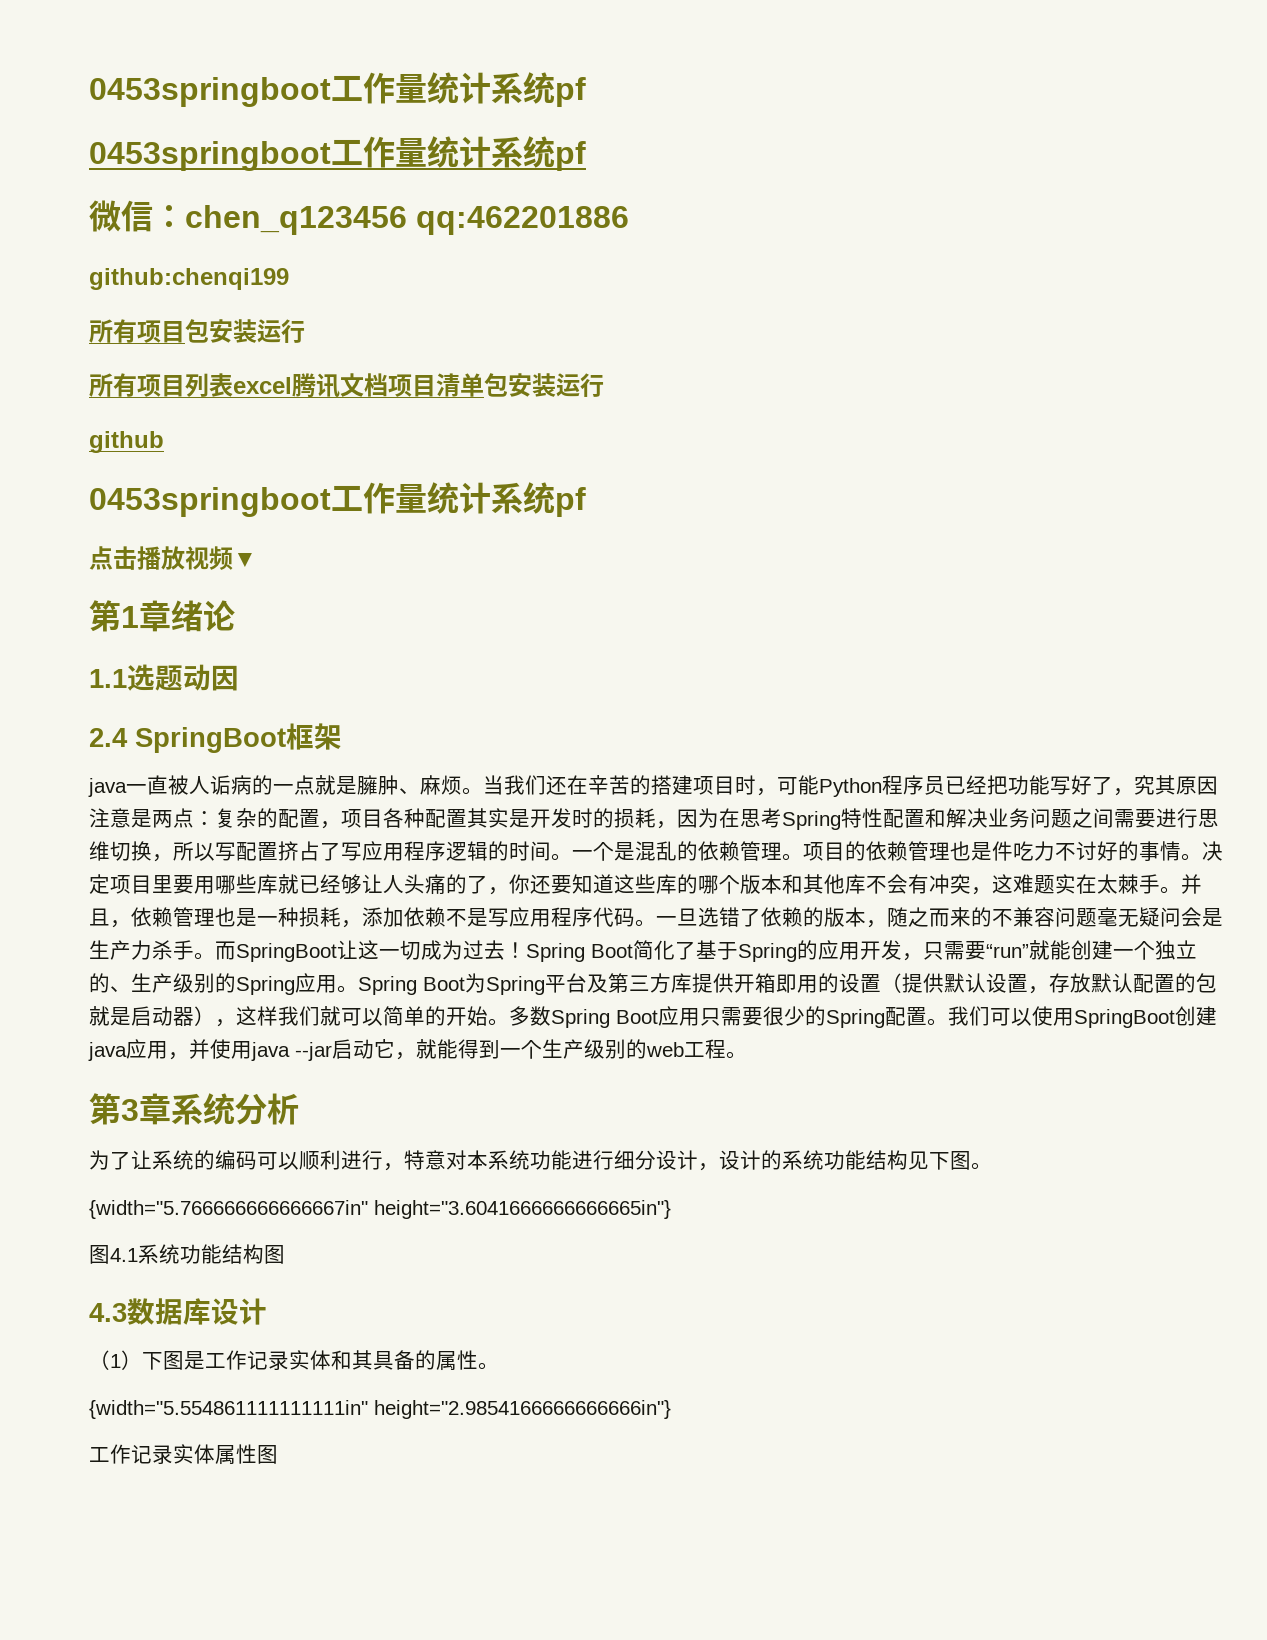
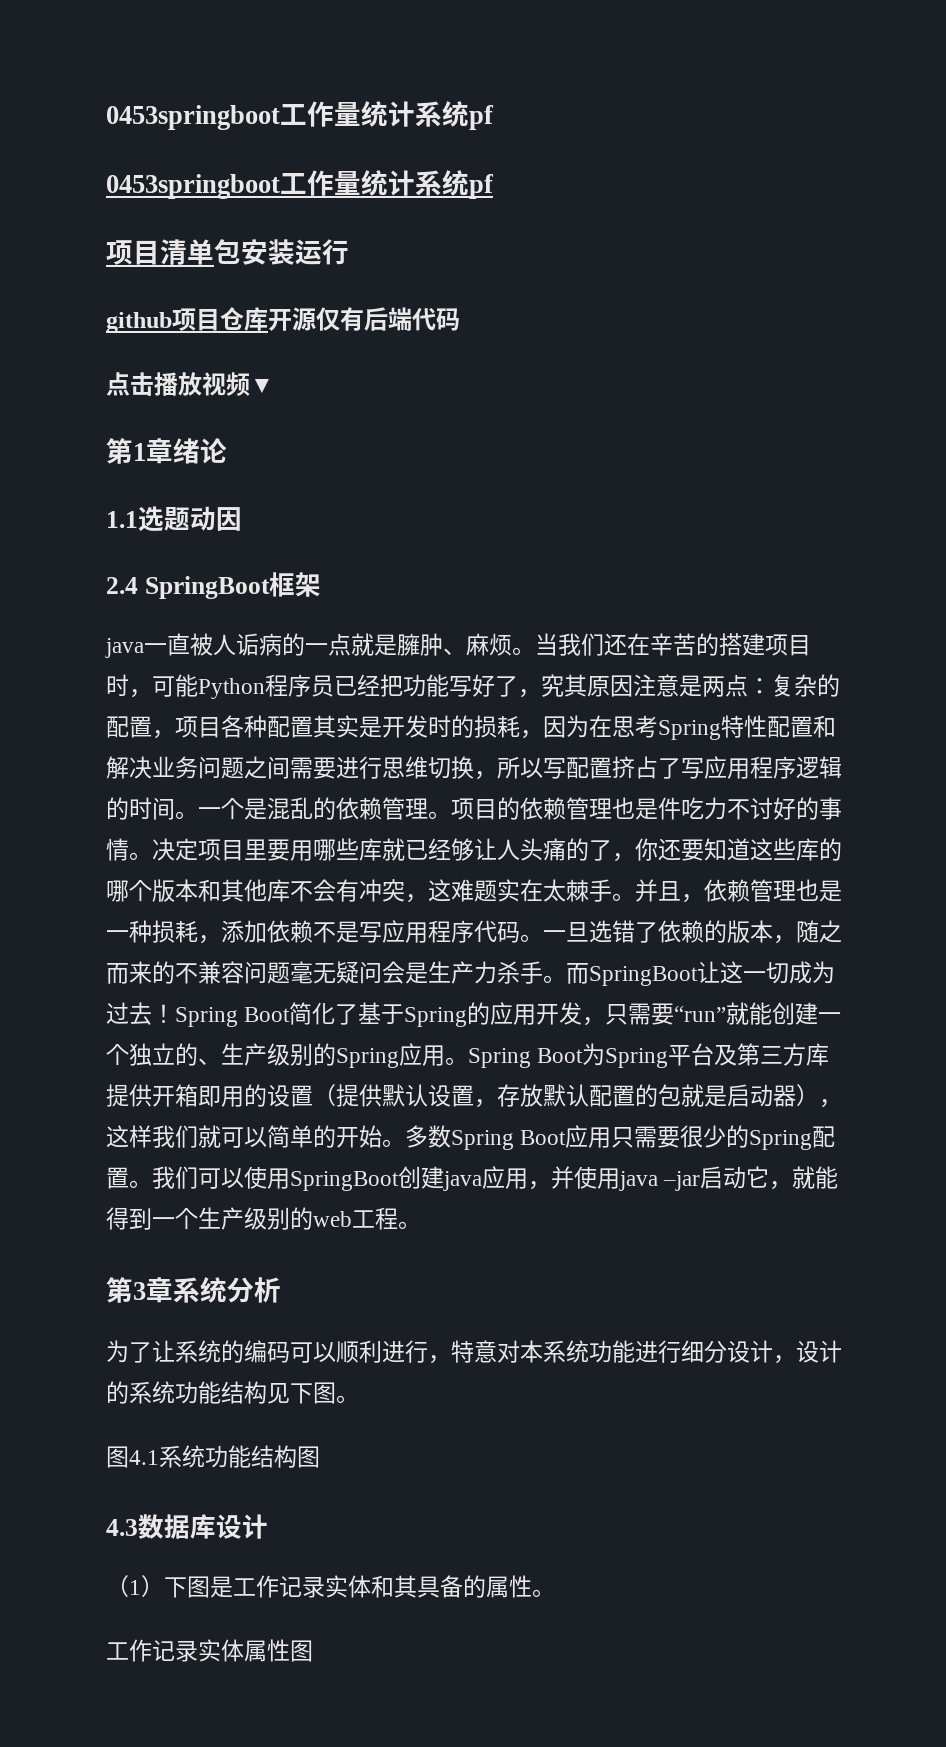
- 微信：chen_q123456 qq:462201886
- github:chenqi199
- 所有项目包安装运行
- 所有项目列表excel腾讯文档项目清单包安装运行
+ 项目清单包安装运行
- github
- 0453springboot工作量统计系统pf
+ github项目仓库开源仅有后端代码
- 我们可以使用SpringBoot创建java应用，并使用java --jar启动它，就能得到一个生产级别的web工程。
+ 我们可以使用SpringBoot创建java应用，并使用java –jar启动它，就能得到一个生产级别的web工程。
- {width="5.766666666666667in" height="3.6041666666666665in"}
- {width="5.554861111111111in" height="2.9854166666666666in"}

